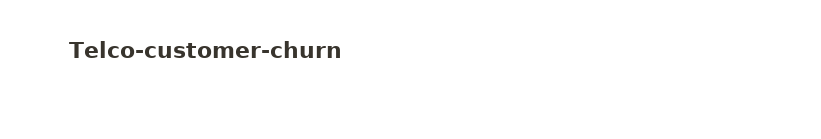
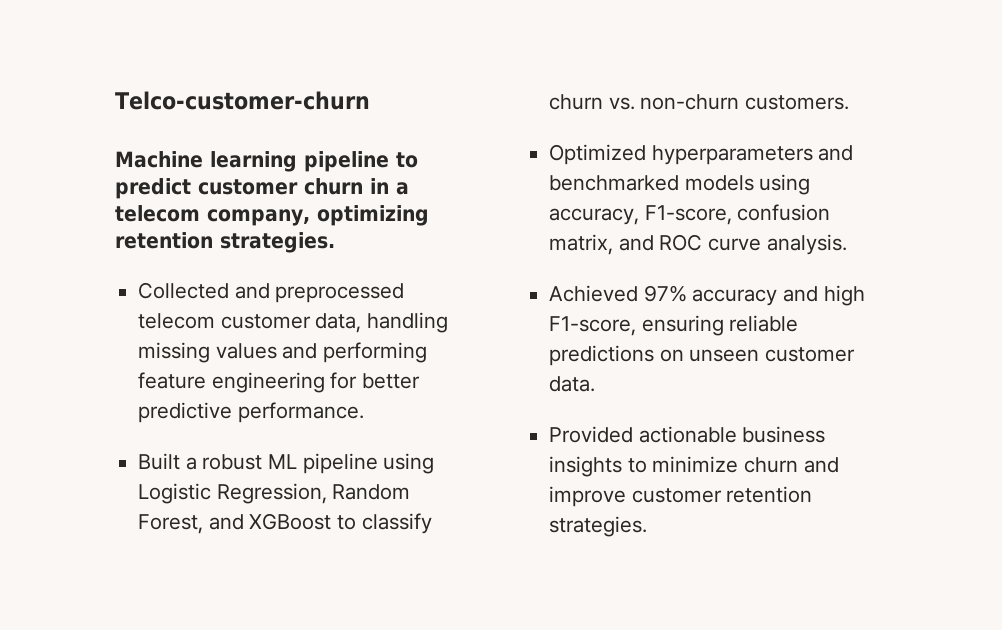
+ Machine learning pipeline to predict customer churn in a telecom company, optimizing retention strategies.
+ Collected and preprocessed telecom customer data, handling missing values and performing feature engineering for better predictive performance.
+ Built a robust ML pipeline using Logistic Regression, Random Forest, and XGBoost to classify churn vs. non-churn customers.
+ Optimized hyperparameters and benchmarked models using accuracy, F1-score, confusion matrix, and ROC curve analysis.
+ Achieved 97% accuracy and high F1-score, ensuring reliable predictions on unseen customer data.
+ Provided actionable business insights to minimize churn and improve customer retention strategies.

